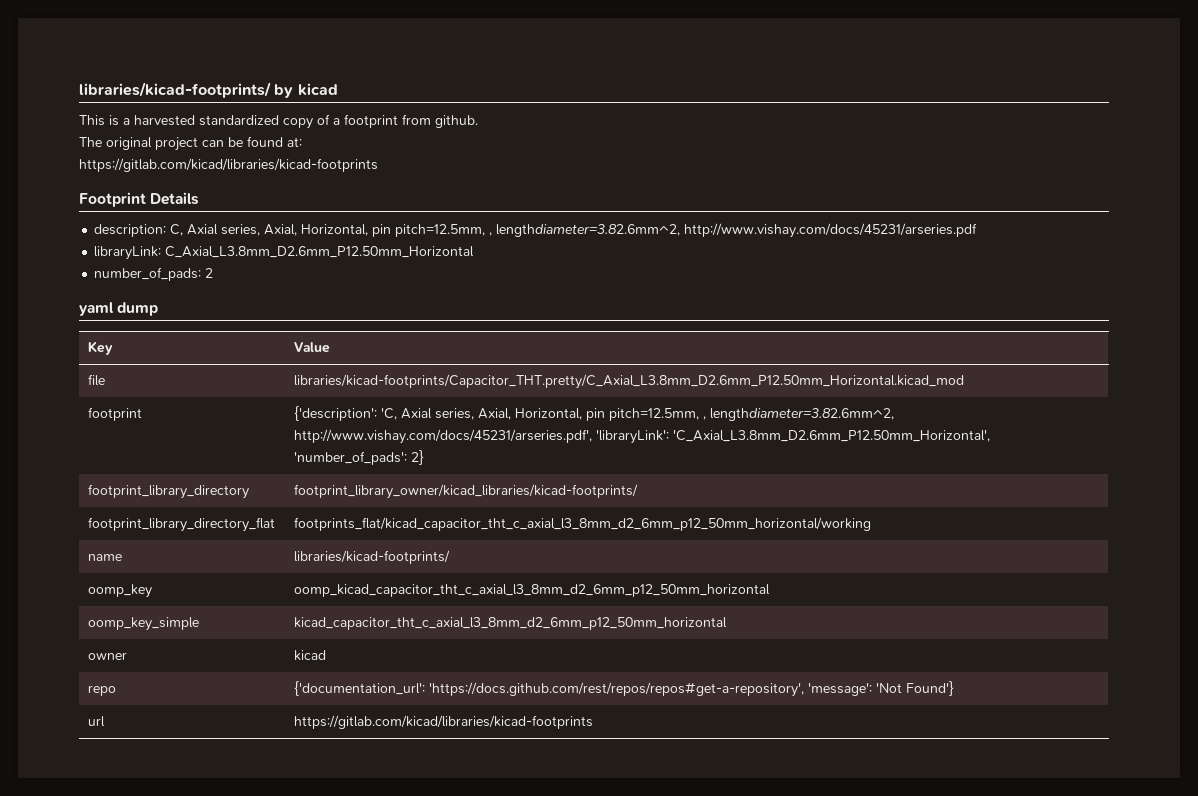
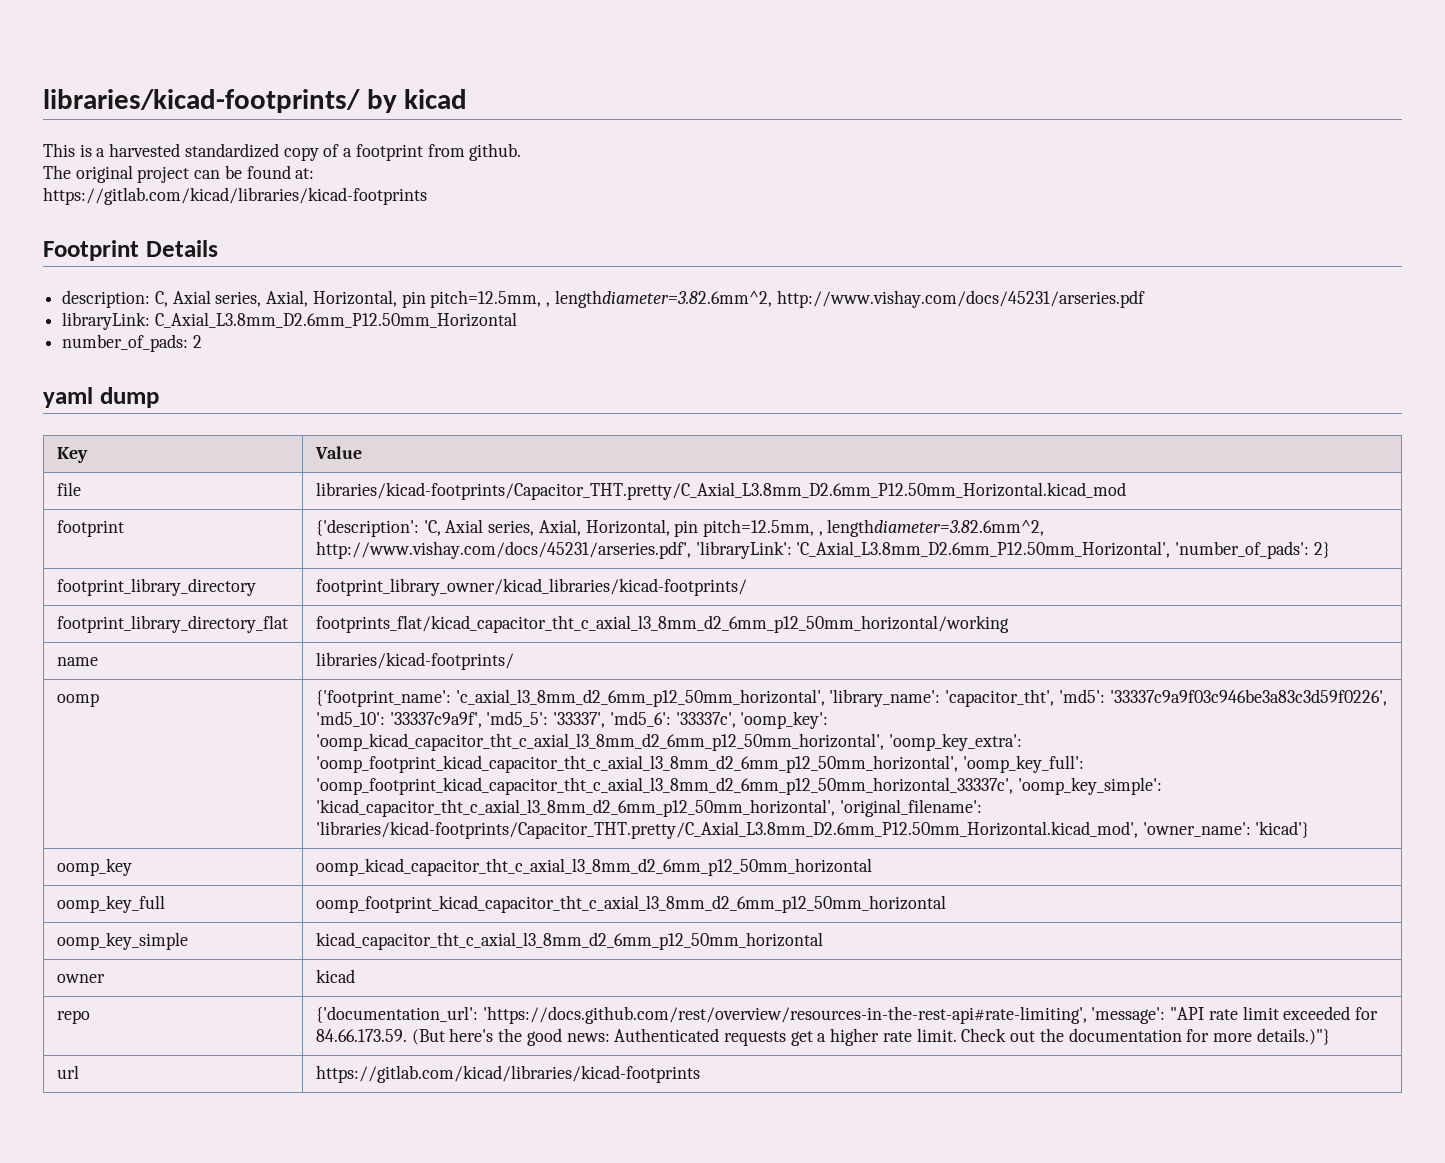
+ oomp | {'footprint_name': 'c_axial_l3_8mm_d2_6mm_p12_50mm_horizontal', 'library_name': 'capacitor_tht', 'md5': '33337c9a9f03c946be3a83c3d59f0226', 'md5_10': '33337c9a9f', 'md5_5': '33337', 'md5_6': '33337c', 'oomp_key': 'oomp_kicad_capacitor_tht_c_axial_l3_8mm_d2_6mm_p12_50mm_horizontal', 'oomp_key_extra': 'oomp_footprint_kicad_capacitor_tht_c_axial_l3_8mm_d2_6mm_p12_50mm_horizontal', 'oomp_key_full': 'oomp_footprint_kicad_capacitor_tht_c_axial_l3_8mm_d2_6mm_p12_50mm_horizontal_33337c', 'oomp_key_simple': 'kicad_capacitor_tht_c_axial_l3_8mm_d2_6mm_p12_50mm_horizontal', 'original_filename': 'libraries/kicad-footprints/Capacitor_THT.pretty/C_Axial_L3.8mm_D2.6mm_P12.50mm_Horizontal.kicad_mod', 'owner_name': 'kicad'}
+ oomp_key_full | oomp_footprint_kicad_capacitor_tht_c_axial_l3_8mm_d2_6mm_p12_50mm_horizontal
- repo | {'documentation_url': 'https://docs.github.com/rest/repos/repos#get-a-repository', 'message': 'Not Found'}
+ repo | {'documentation_url': 'https://docs.github.com/rest/overview/resources-in-the-rest-api#rate-limiting', 'message': "API rate limit exceeded for 84.66.173.59. (But here's the good news: Authenticated requests get a higher rate limit. Check out the documentation for more details.)"}

